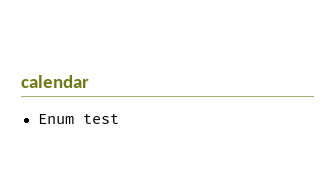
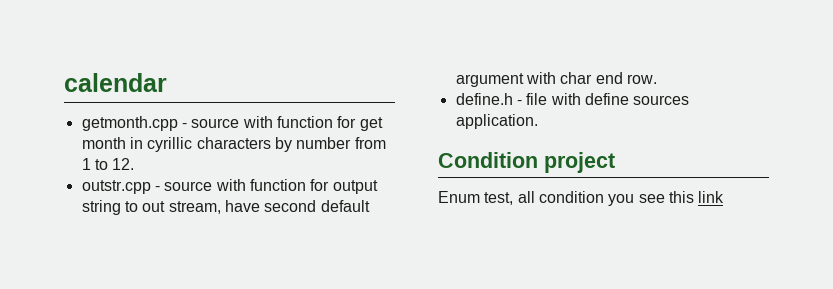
- Enum test
+ getmonth.cpp - source with function for get month in cyrillic characters by number from 1 to 12.
+ outstr.cpp - source with function for output string to out stream, have second default argument with char end row.
+ define.h - file with define sources application.
+ Condition project
+ Enum test, all condition you see this link

